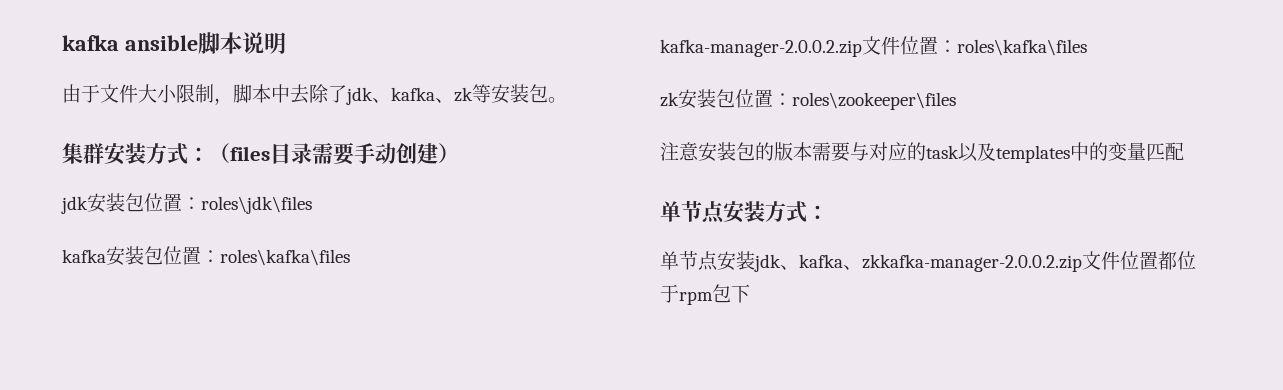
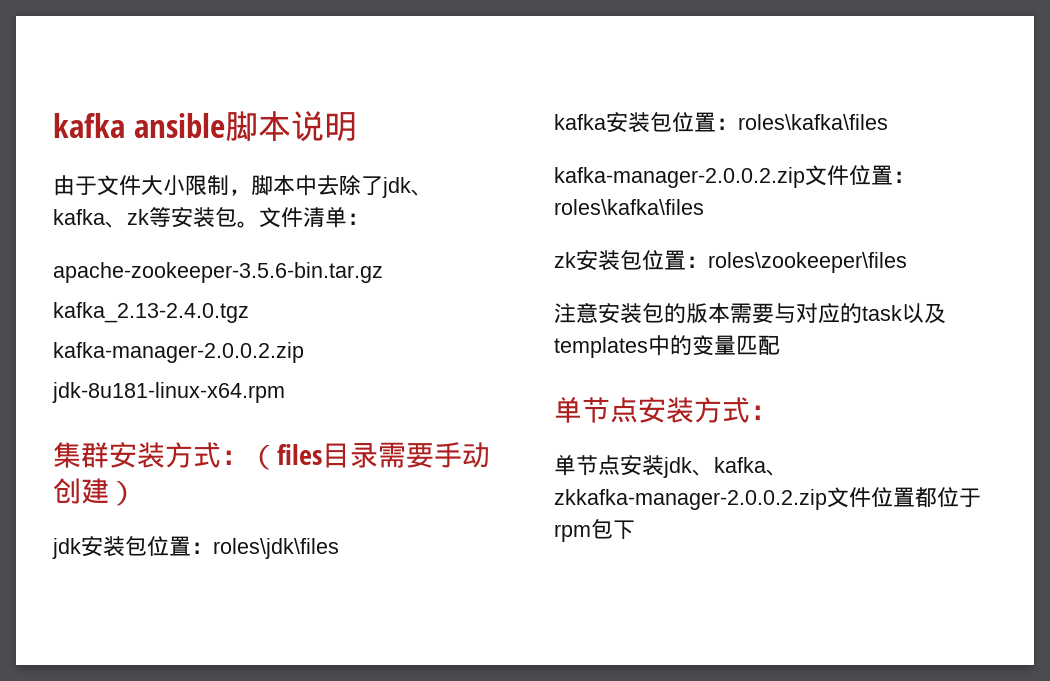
+ 文件清单：
+ apache-zookeeper-3.5.6-bin.tar.gz
+ kafka_2.13-2.4.0.tgz
+ kafka-manager-2.0.0.2.zip
+ jdk-8u181-linux-x64.rpm

